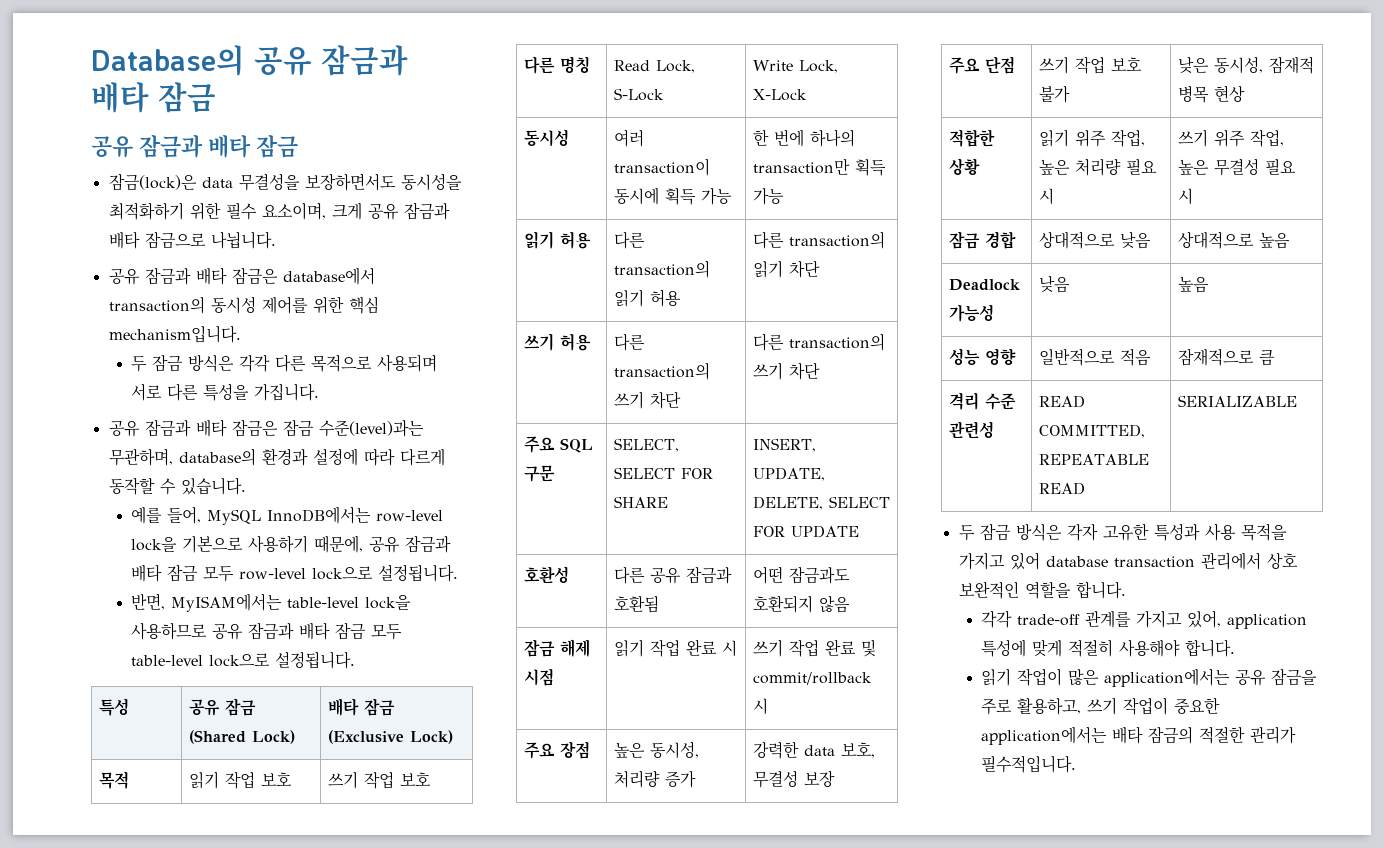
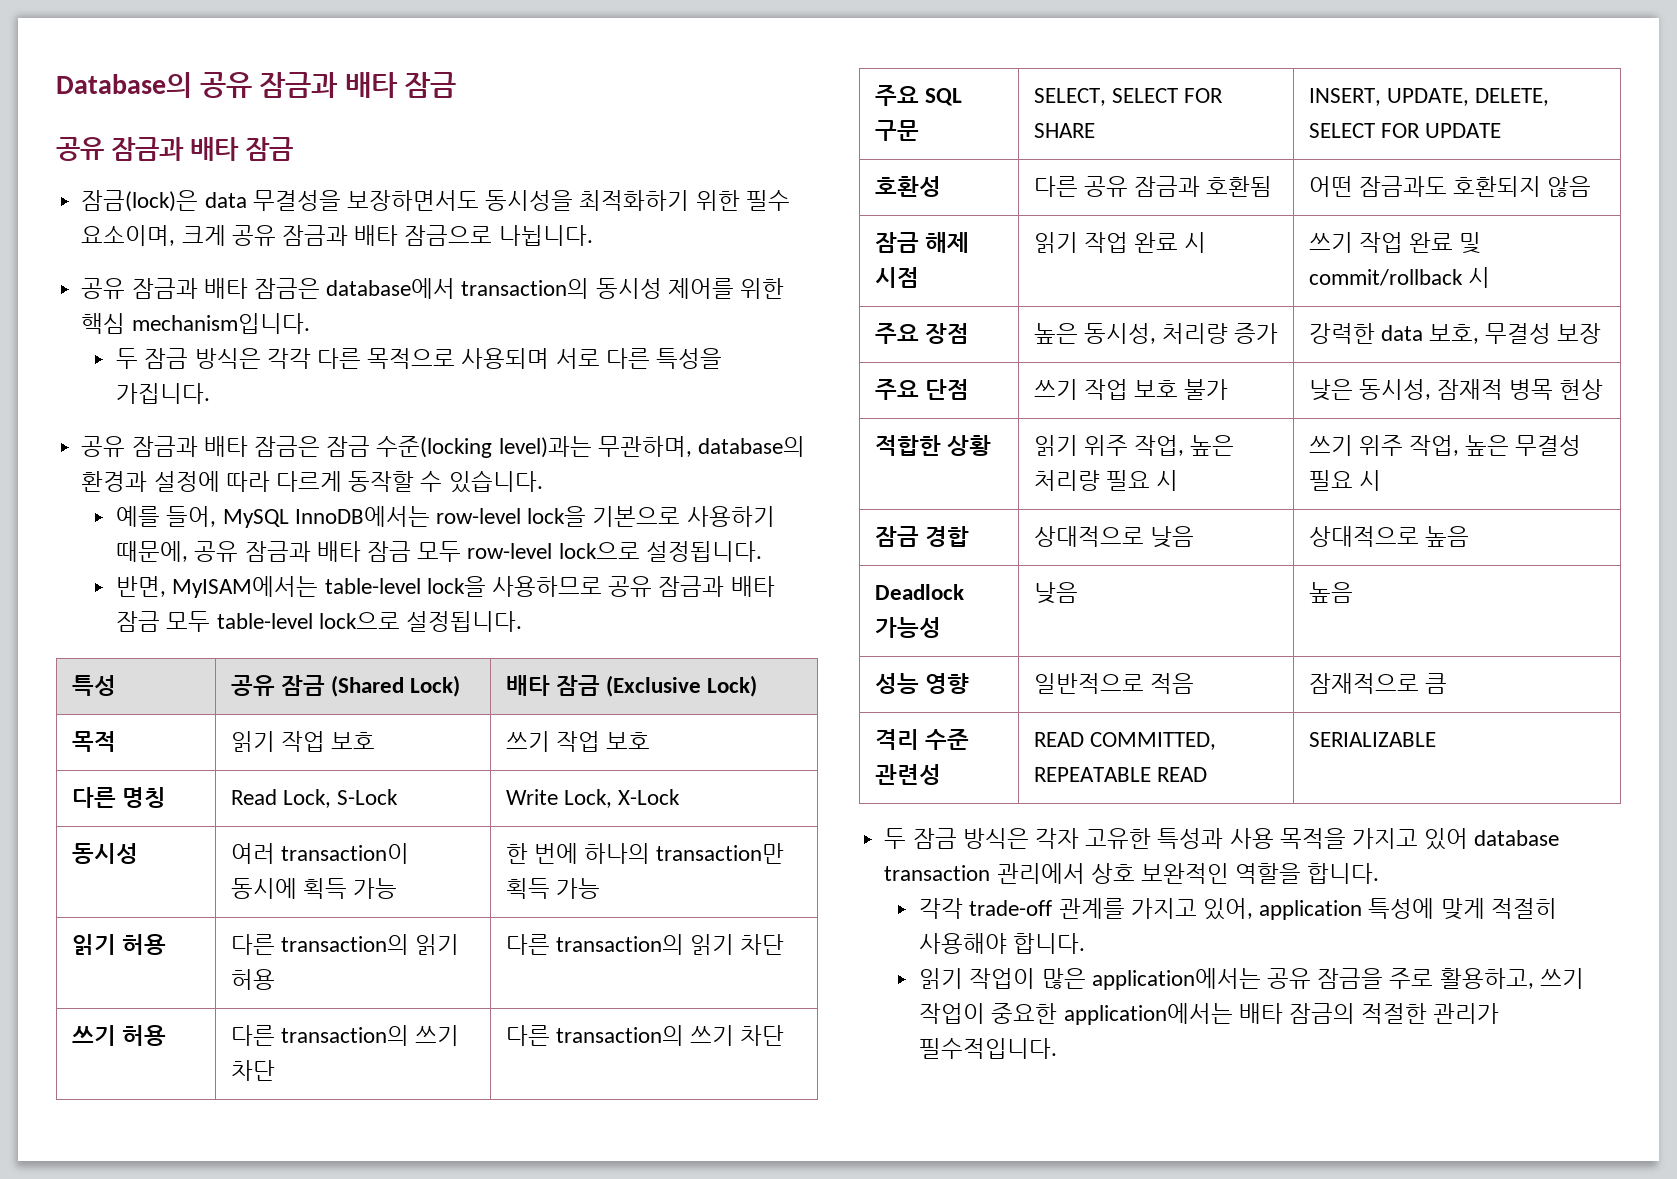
- 공유 잠금과 배타 잠금은 잠금 수준(level)과는 무관하며, database의 환경과 설정에 따라 다르게 동작할 수 있습니다.
+ 공유 잠금과 배타 잠금은 잠금 수준(locking level)과는 무관하며, database의 환경과 설정에 따라 다르게 동작할 수 있습니다.

